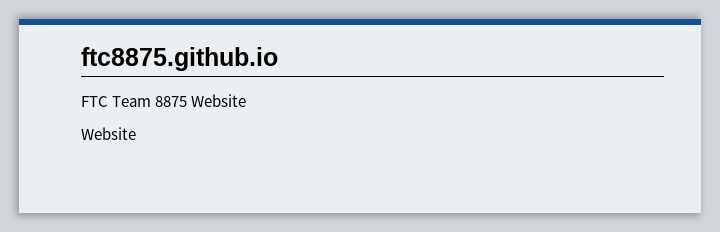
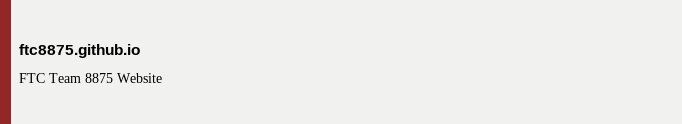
  FTC Team 8875 Website
- Website

